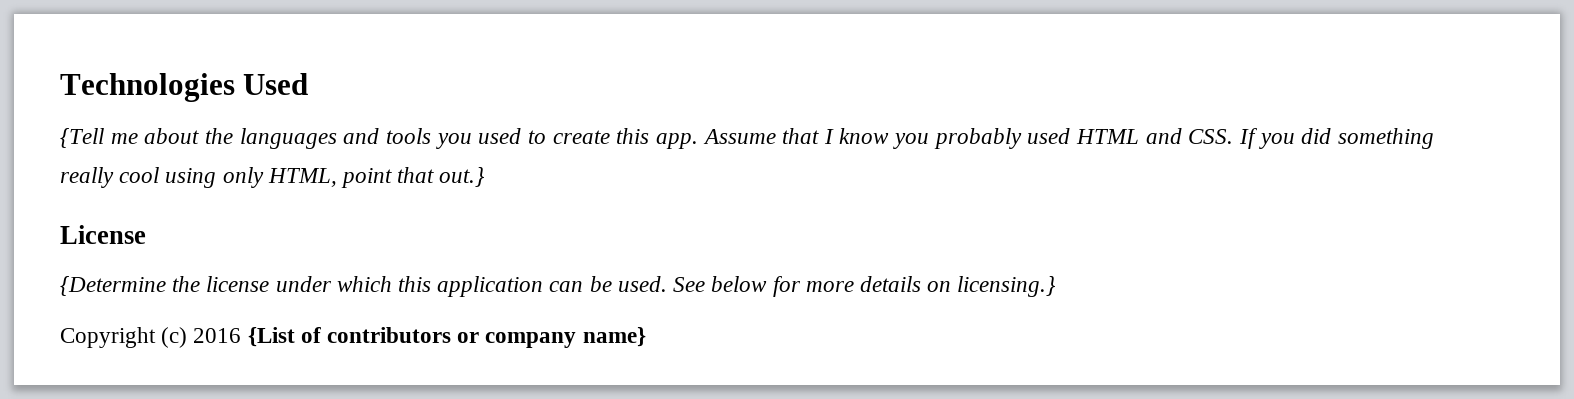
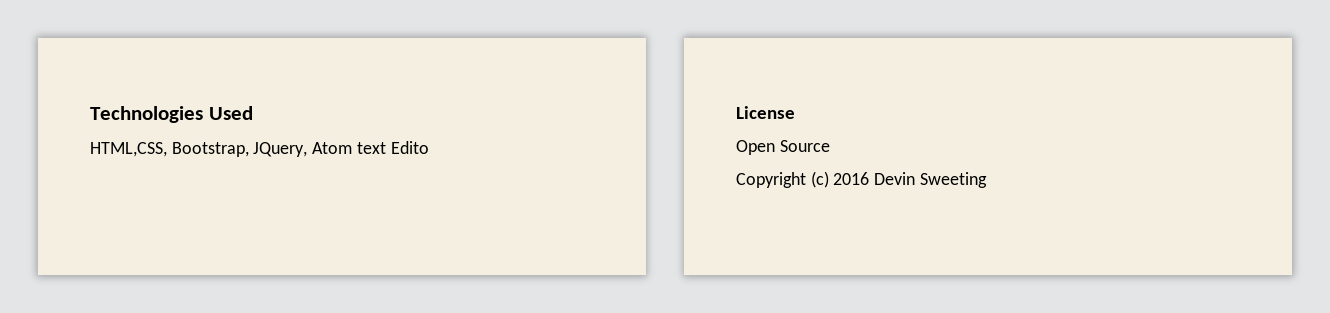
- {Tell me about the languages and tools you used to create this app. Assume that I know you probably used HTML and CSS. If you did something really cool using only HTML, point that out.}
+ HTML,CSS, Bootstrap, JQuery, Atom text Edito
  License
- {Determine the license under which this application can be used. See below for more details on licensing.}
- Copyright (c) 2016 {List of contributors or company name}
+ Open Source
+ Copyright (c) 2016 Devin Sweeting

